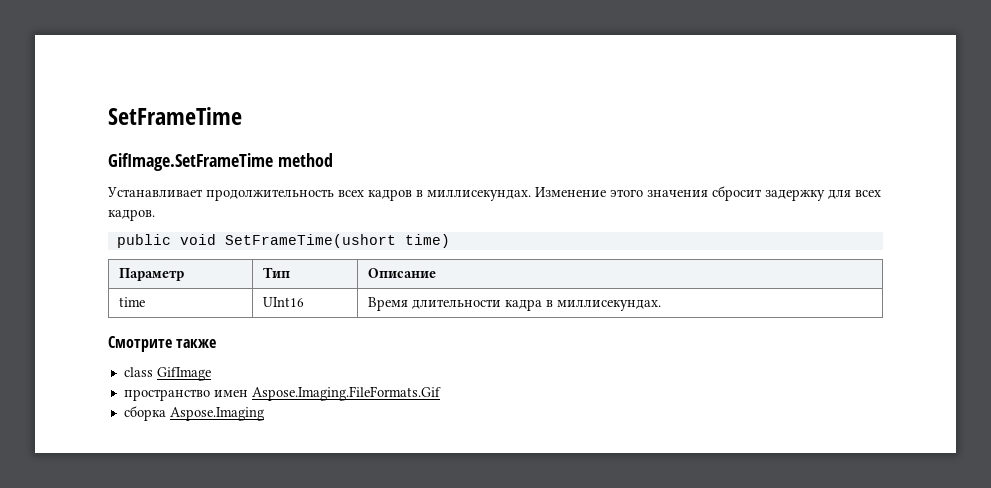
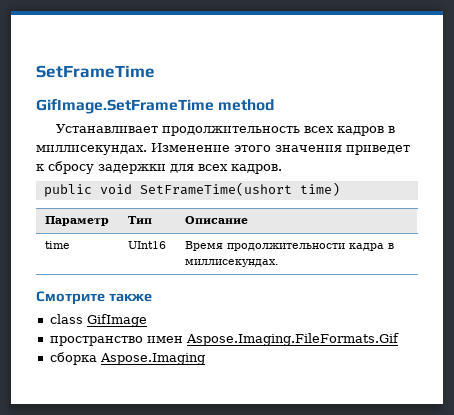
- Изменение этого значения сбросит задержку для всех кадров.
+ Изменение этого значения приведет к сбросу задержки для всех кадров.
- time | UInt16 | Время длительности кадра в миллисекундах.
+ time | UInt16 | Время продолжительности кадра в миллисекундах.

